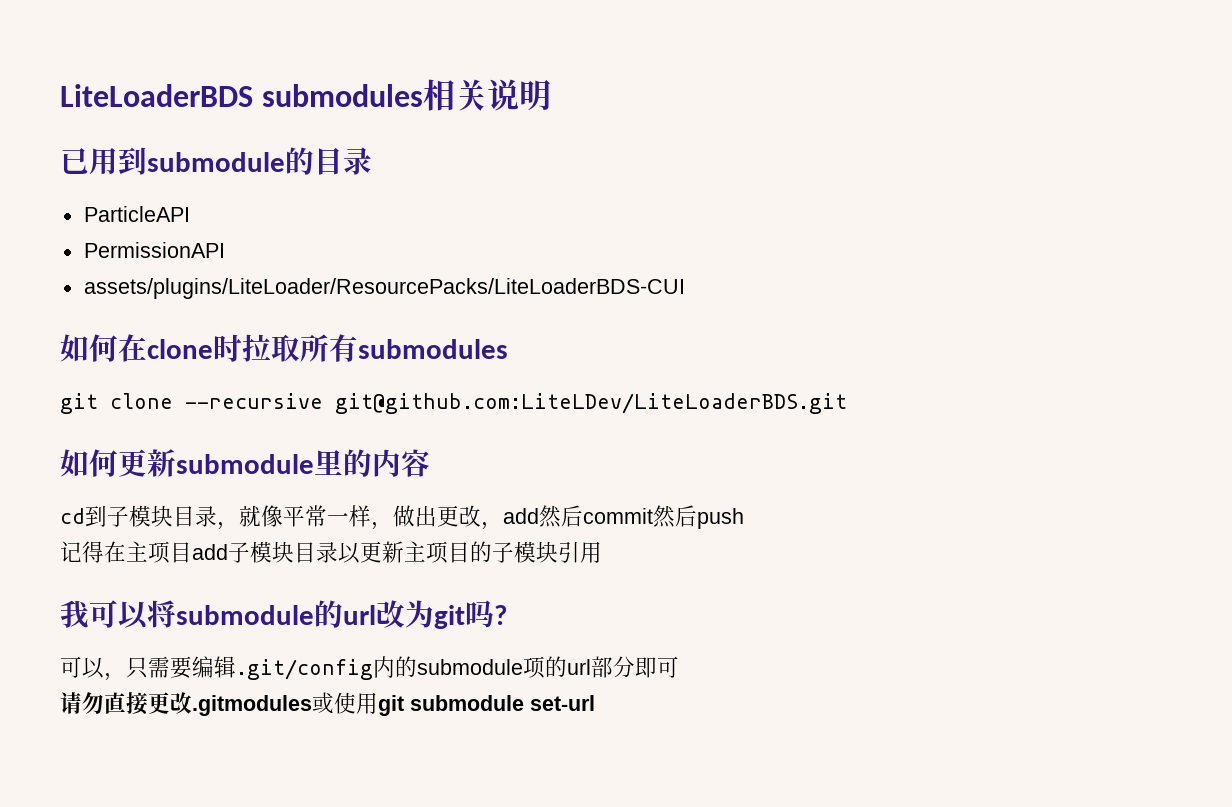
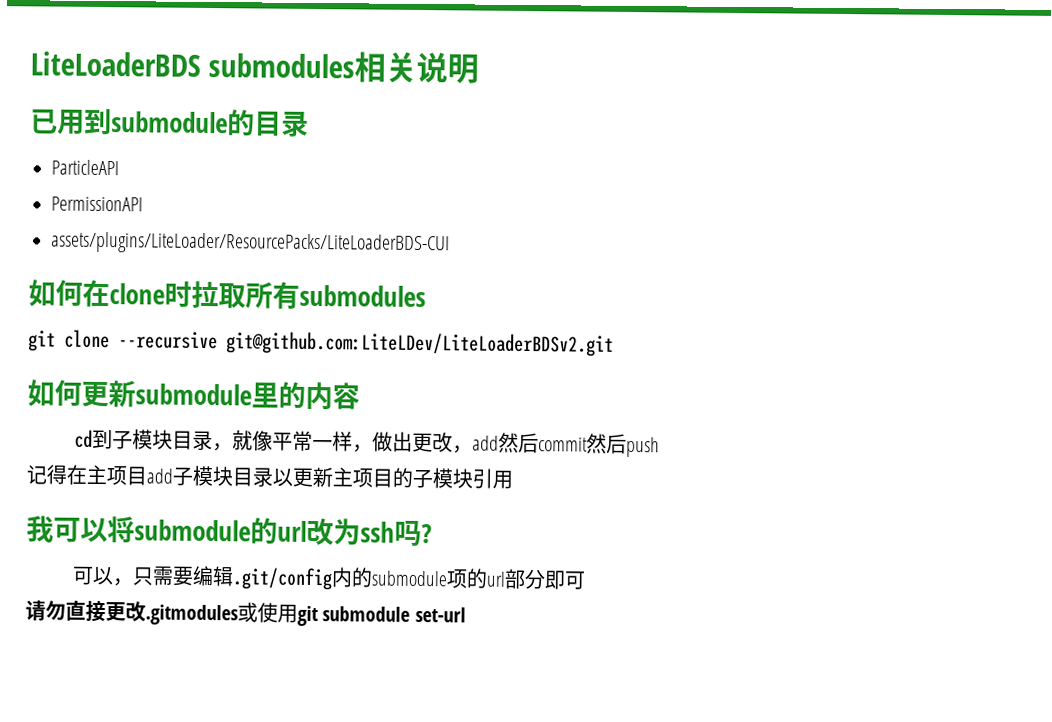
- git clone --recursive git@github.com:LiteLDev/LiteLoaderBDS.git
+ git clone --recursive git@github.com:LiteLDev/LiteLoaderBDSv2.git
- 我可以将submodule的url改为git吗?
+ 我可以将submodule的url改为ssh吗?

